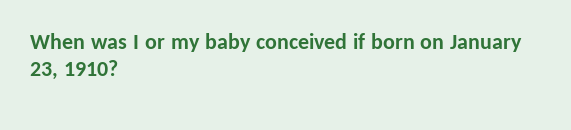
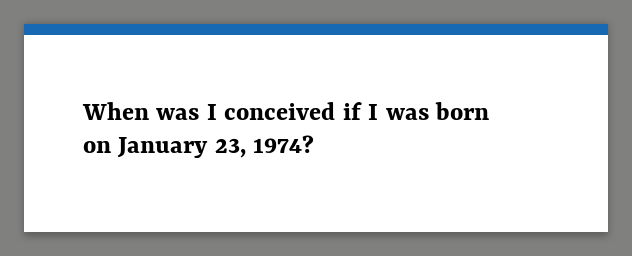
- When was I or my baby conceived if born on January 23, 1910?
+ When was I conceived if I was born on January 23, 1974?

